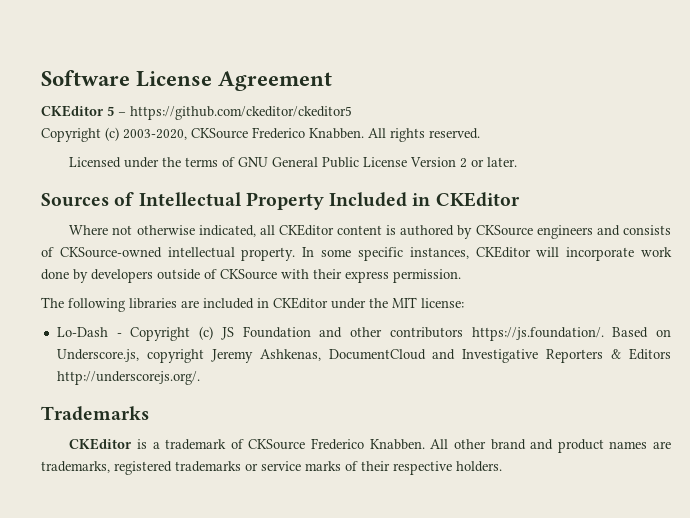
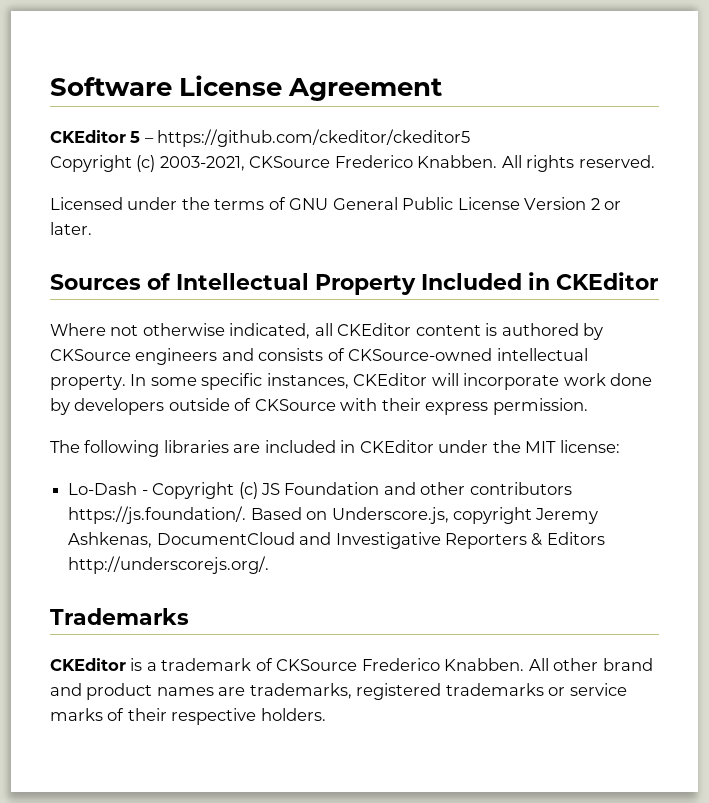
- Copyright (c) 2003-2020, CKSource Frederico Knabben.
+ Copyright (c) 2003-2021, CKSource Frederico Knabben.

